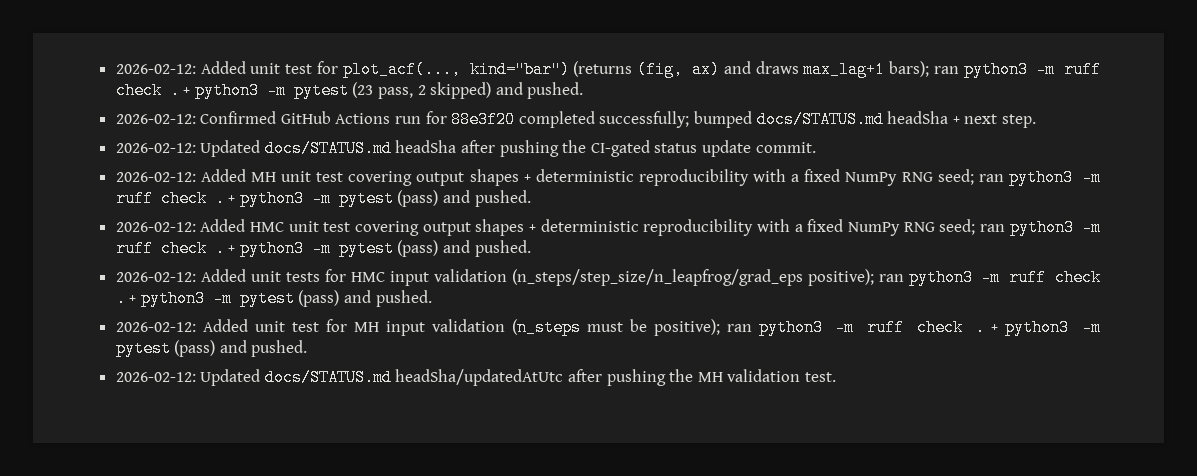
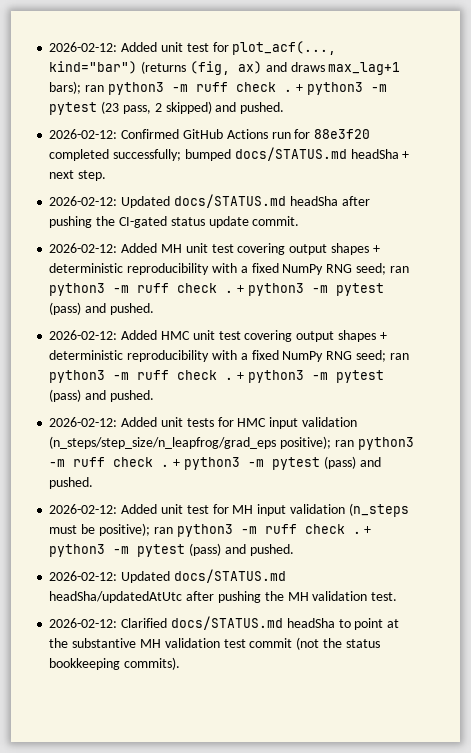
+ 2026-02-12: Clarified docs/STATUS.md headSha to point at the substantive MH validation test commit (not the status bookkeeping commits).

